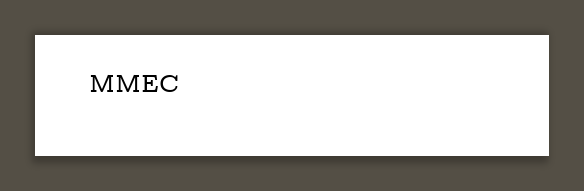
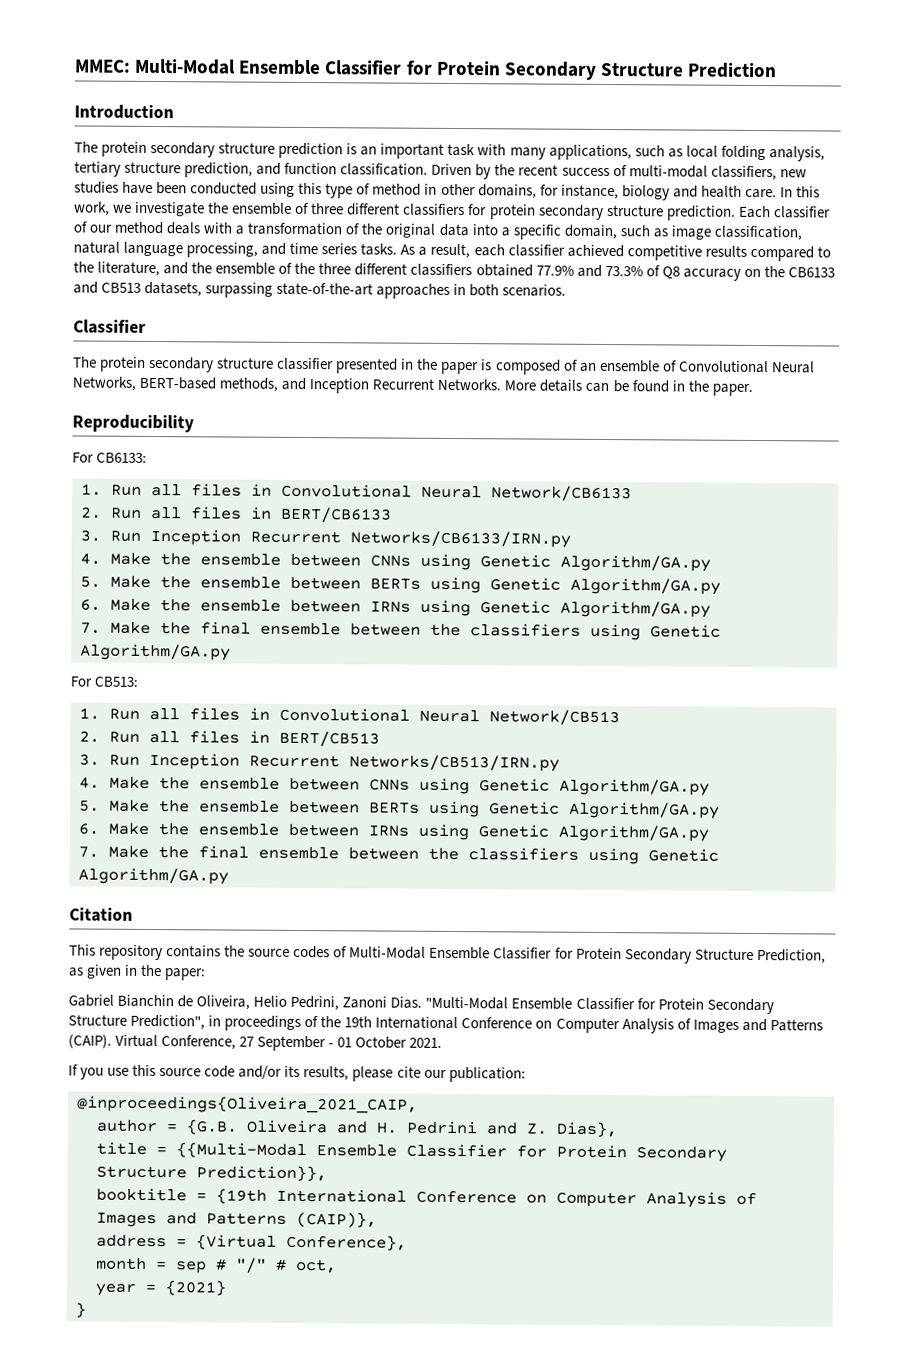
- MMEC
+ MMEC: Multi-Modal Ensemble Classifier for Protein Secondary Structure Prediction
+ Introduction
+ The protein secondary structure prediction is an important task with many applications, such as local folding analysis, tertiary structure prediction, and function classification. Driven by the recent success of multi-modal classifiers, new studies have been conducted using this type of method in other domains, for instance, biology and health care. In this work, we investigate the ensemble of three different classifiers for protein secondary structure prediction. Each classifier of our method deals with a transformation of the original data into a specific domain, such as image classification, natural language processing, and time series tasks. As a result, each classifier achieved competitive results compared to the literature, and the ensemble of the three different classifiers obtained 77.9% and 73.3% of Q8 accuracy on the CB6133 and CB513 datasets, surpassing state-of-the-art approaches in both scenarios.
+ Classifier
+ The protein secondary structure classifier presented in the paper is composed of an ensemble of Convolutional Neural Networks, BERT-based methods, and Inception Recurrent Networks. More details can be found in the paper.
+ Reproducibility
+ For CB6133:
+ 1. Run all files in Convolutional Neural Network/CB6133
+ 2. Run all files in BERT/CB6133
+ 3. Run Inception Recurrent Networks/CB6133/IRN.py
+ 4. Make the ensemble between CNNs using Genetic Algorithm/GA.py
+ 5. Make the ensemble between BERTs using Genetic Algorithm/GA.py
+ 6. Make the ensemble between IRNs using Genetic Algorithm/GA.py
+ 7. Make the final ensemble between the classifiers using Genetic Algorithm/GA.py
+ For CB513:
+ 1. Run all files in Convolutional Neural Network/CB513
+ 2. Run all files in BERT/CB513
+ 3. Run Inception Recurrent Networks/CB513/IRN.py
+ 4. Make the ensemble between CNNs using Genetic Algorithm/GA.py
+ 5. Make the ensemble between BERTs using Genetic Algorithm/GA.py
+ 6. Make the ensemble between IRNs using Genetic Algorithm/GA.py
+ 7. Make the final ensemble between the classifiers using Genetic Algorithm/GA.py
+ Citation
+ This repository contains the source codes of Multi-Modal Ensemble Classifier for Protein Secondary Structure Prediction, as given in the paper:
+ Gabriel Bianchin de Oliveira, Helio Pedrini, Zanoni Dias. "Multi-Modal Ensemble Classifier for Protein Secondary Structure Prediction", in proceedings of the 19th International Conference on Computer Analysis of Images and Patterns (CAIP). Virtual Conference, 27 September - 01 October 2021.
+ If you use this source code and/or its results, please cite our publication:
+ @inproceedings{Oliveira_2021_CAIP,
+ author = {G.B. Oliveira and H. Pedrini and Z. Dias},
+ title = {{Multi-Modal Ensemble Classifier for Protein Secondary Structure Prediction}},
+ booktitle = {19th International Conference on Computer Analysis of Images and Patterns (CAIP)},
+ address = {Virtual Conference},
+ month = sep # "/" # oct,
+ year = {2021}
+ }

